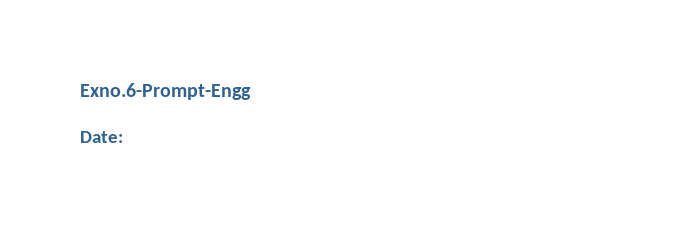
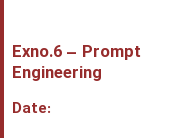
- Exno.6-Prompt-Engg
+ Exno.6 – Prompt Engineering

